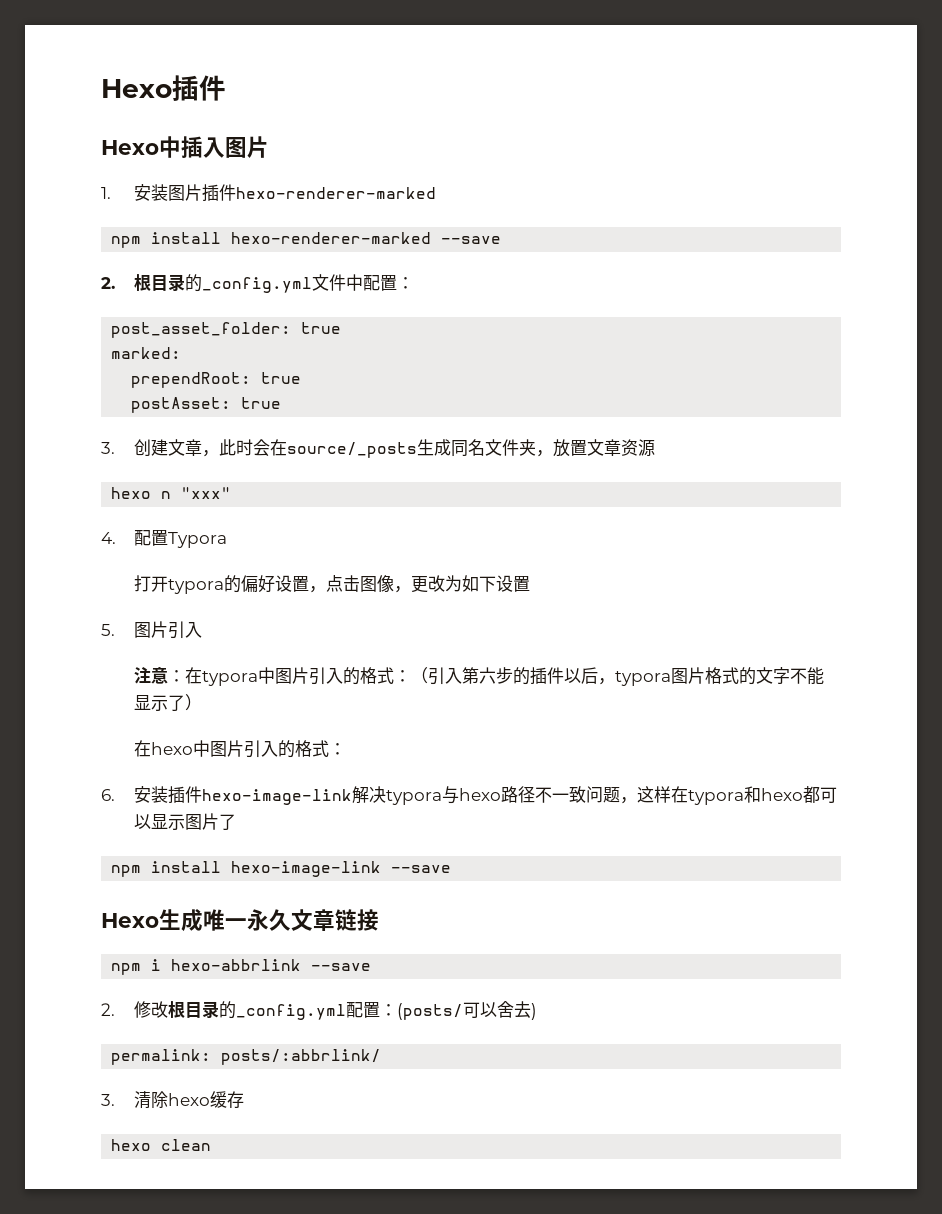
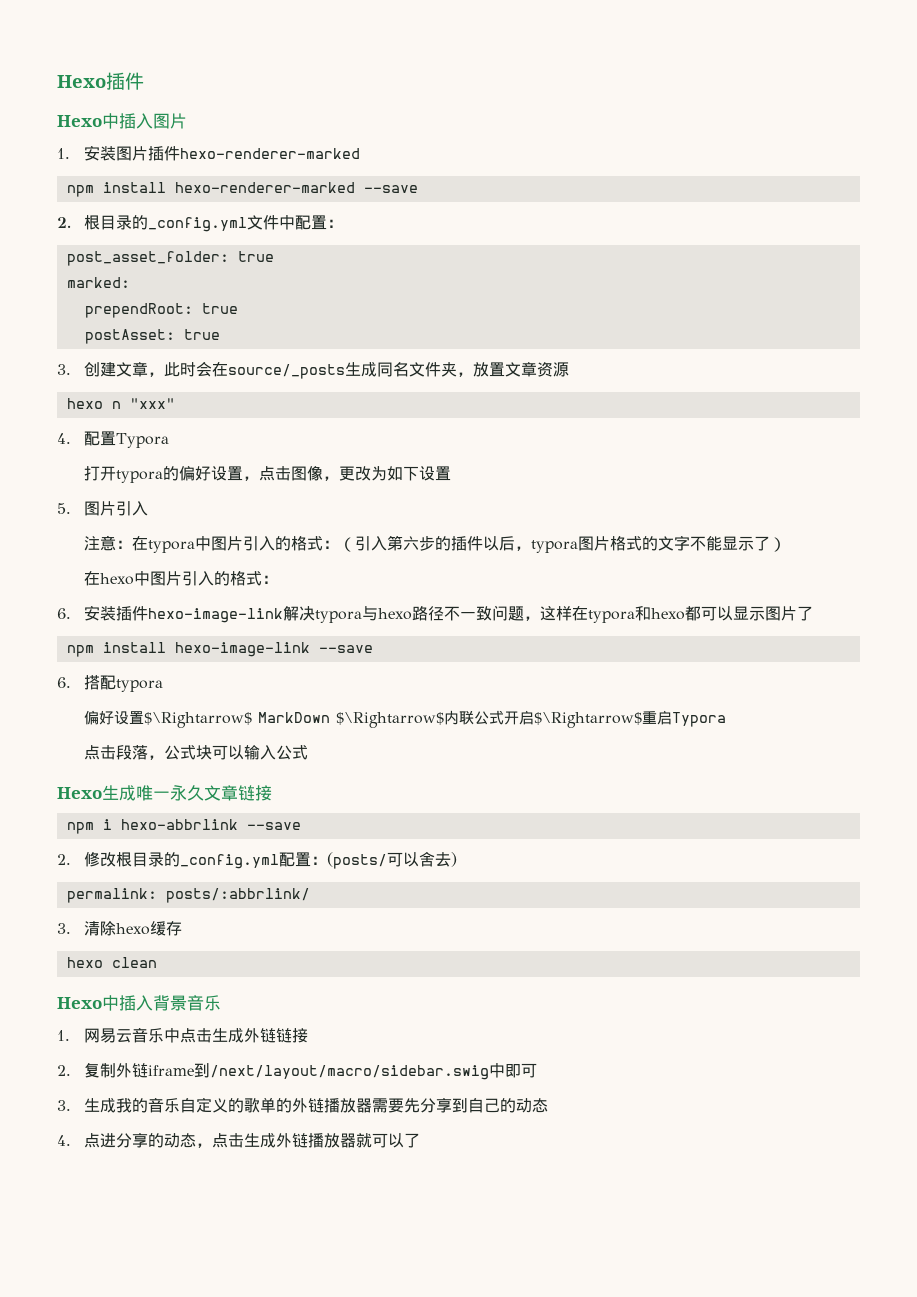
+ 6.搭配typora
+ 偏好设置$\Rightarrow$ MarkDown $\Rightarrow$内联公式开启$\Rightarrow$重启Typora
+ 点击段落，公式块可以输入公式
+ Hexo中插入背景音乐
+ 1.网易云音乐中点击生成外链链接
+ 2.复制外链iframe到/next/layout/macro/sidebar.swig中即可
+ 3.生成我的音乐自定义的歌单的外链播放器需要先分享到自己的动态
+ 4.点进分享的动态，点击生成外链播放器就可以了

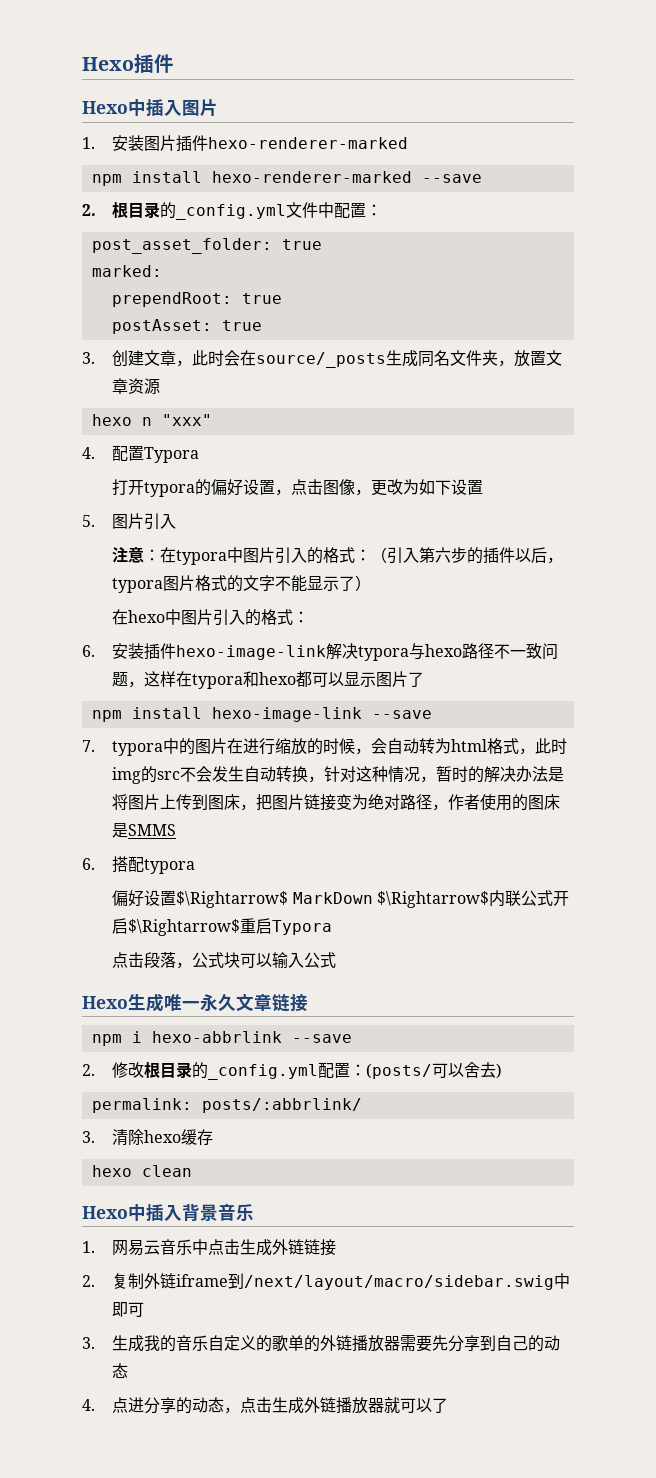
+ 7. typora中的图片在进行缩放的时候，会自动转为html格式，此时img的src不会发生自动转换，针对这种情况，暂时的解决办法是将图片上传到图床，把图片链接变为绝对路径，作者使用的图床是SMMS

